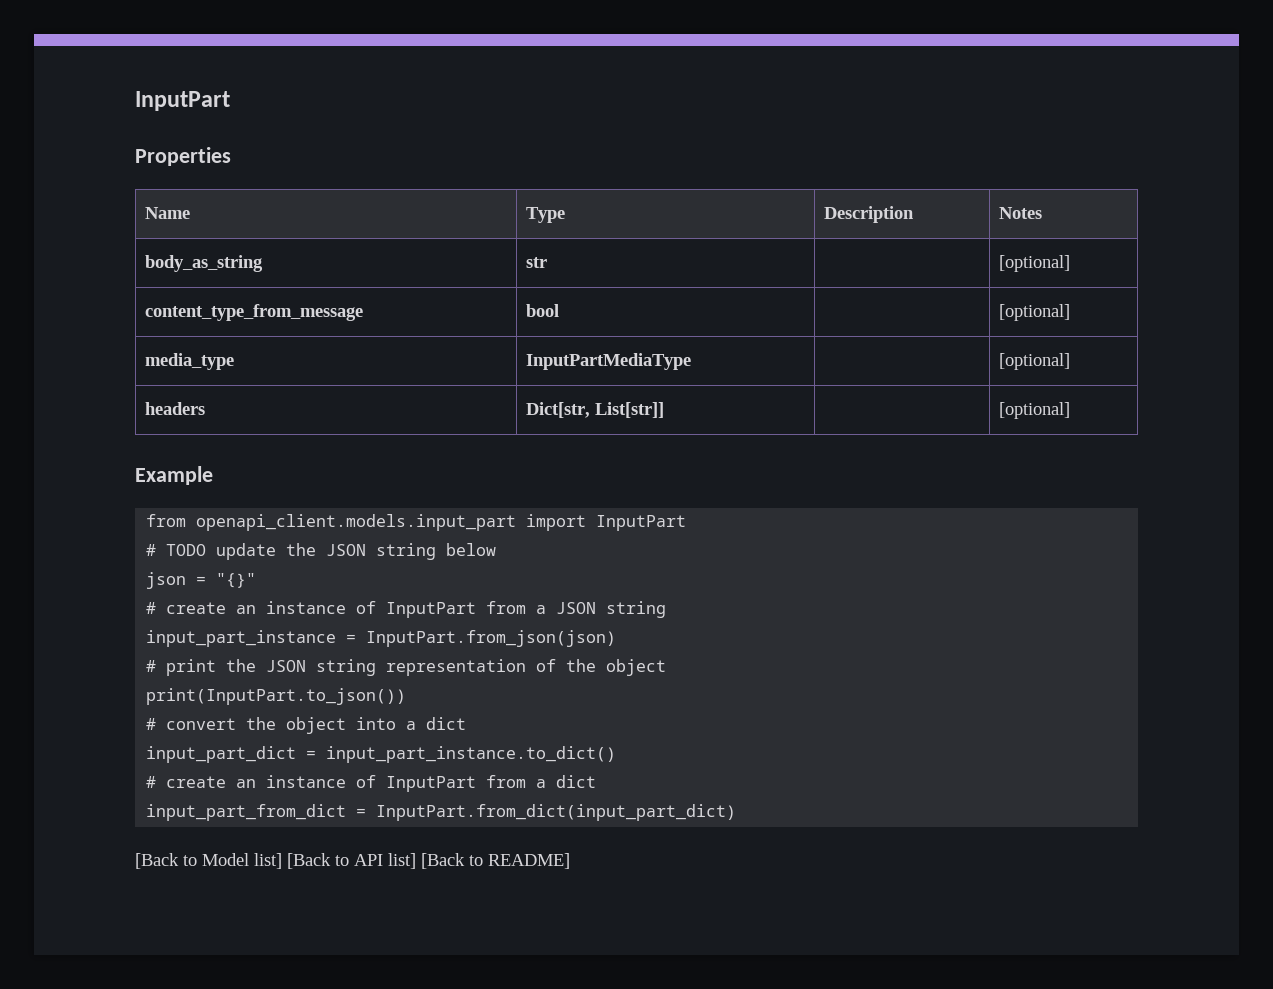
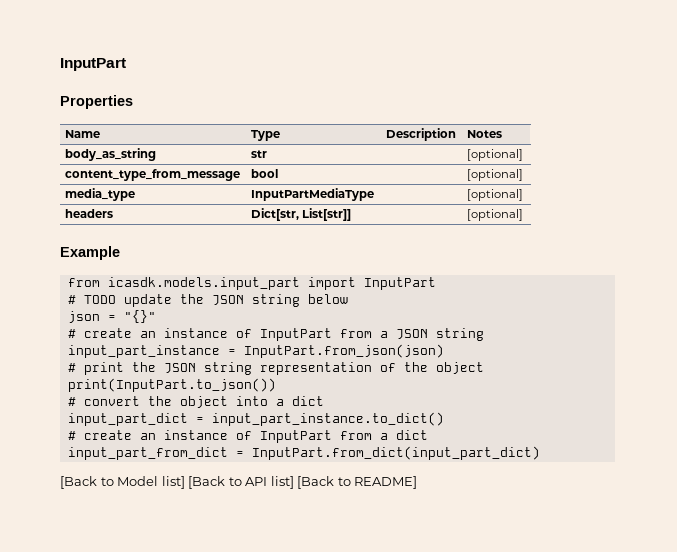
- from openapi_client.models.input_part import InputPart
+ from icasdk.models.input_part import InputPart

